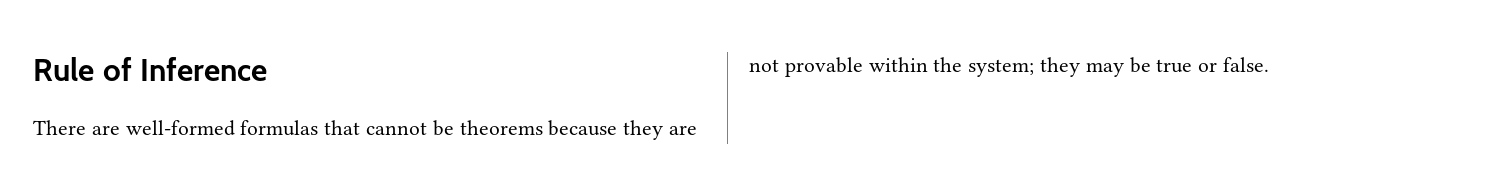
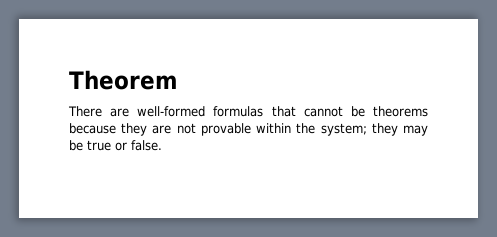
- Rule of Inference
+ Theorem

